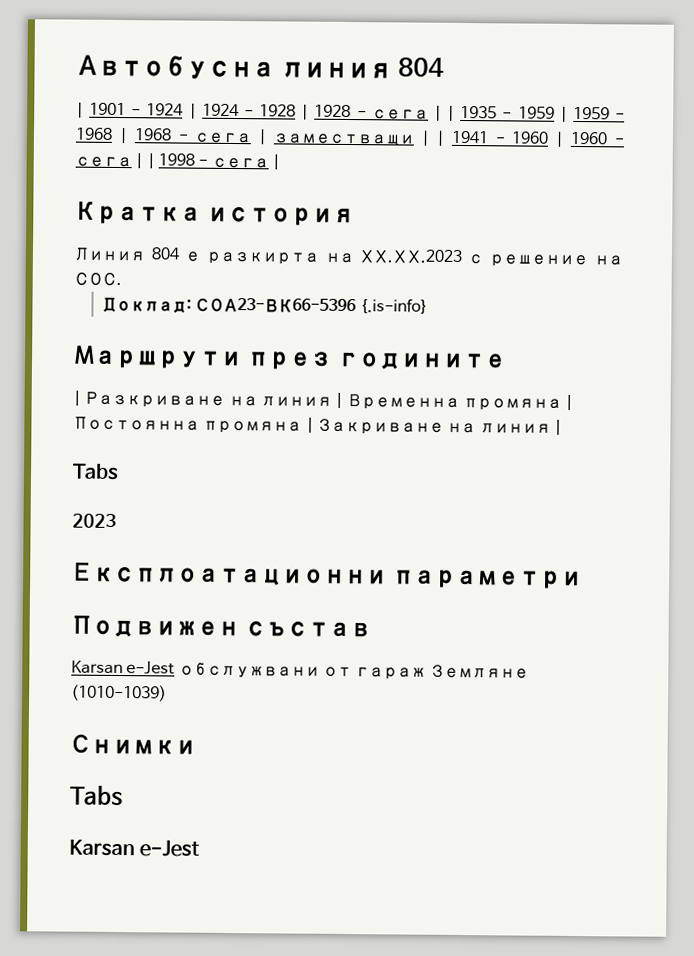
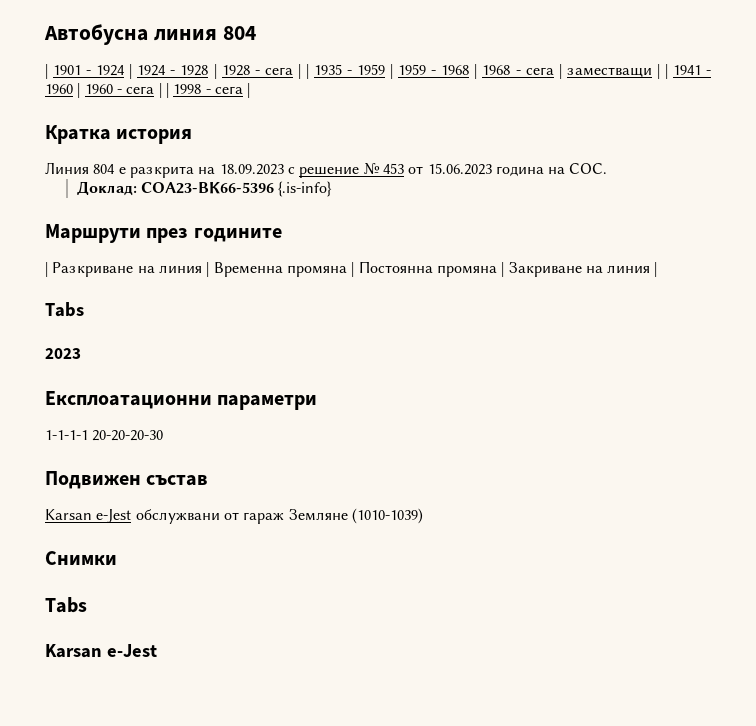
- Линия 804 е разкирта на ХХ.ХХ.2023 с решение на СОС.
+ Линия 804 е разкрита на 18.09.2023 с решение № 453 от 15.06.2023 година на СОС.
+ 1-1-1-1 20-20-20-30

